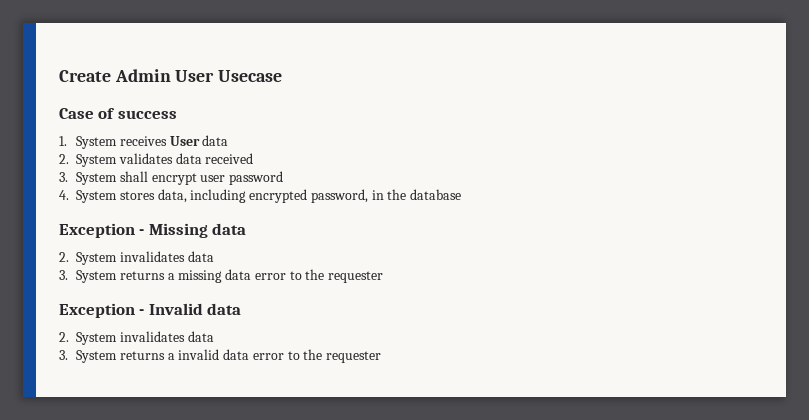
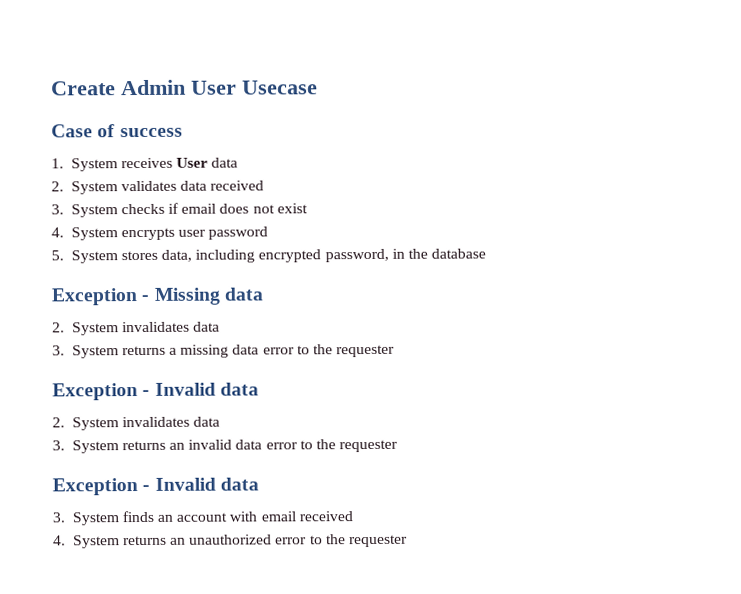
- 3. System shall encrypt user password
+ 3. System checks if email does not exist
+ 4. System encrypts user password
- 4. System stores data, including encrypted password, in the database
+ 5. System stores data, including encrypted password, in the database
- 3. System returns a invalid data error to the requester
+ 3. System returns an invalid data error to the requester
+ Exception - Invalid data
+ 3. System finds an account with email received
+ 4. System returns an unauthorized error to the requester

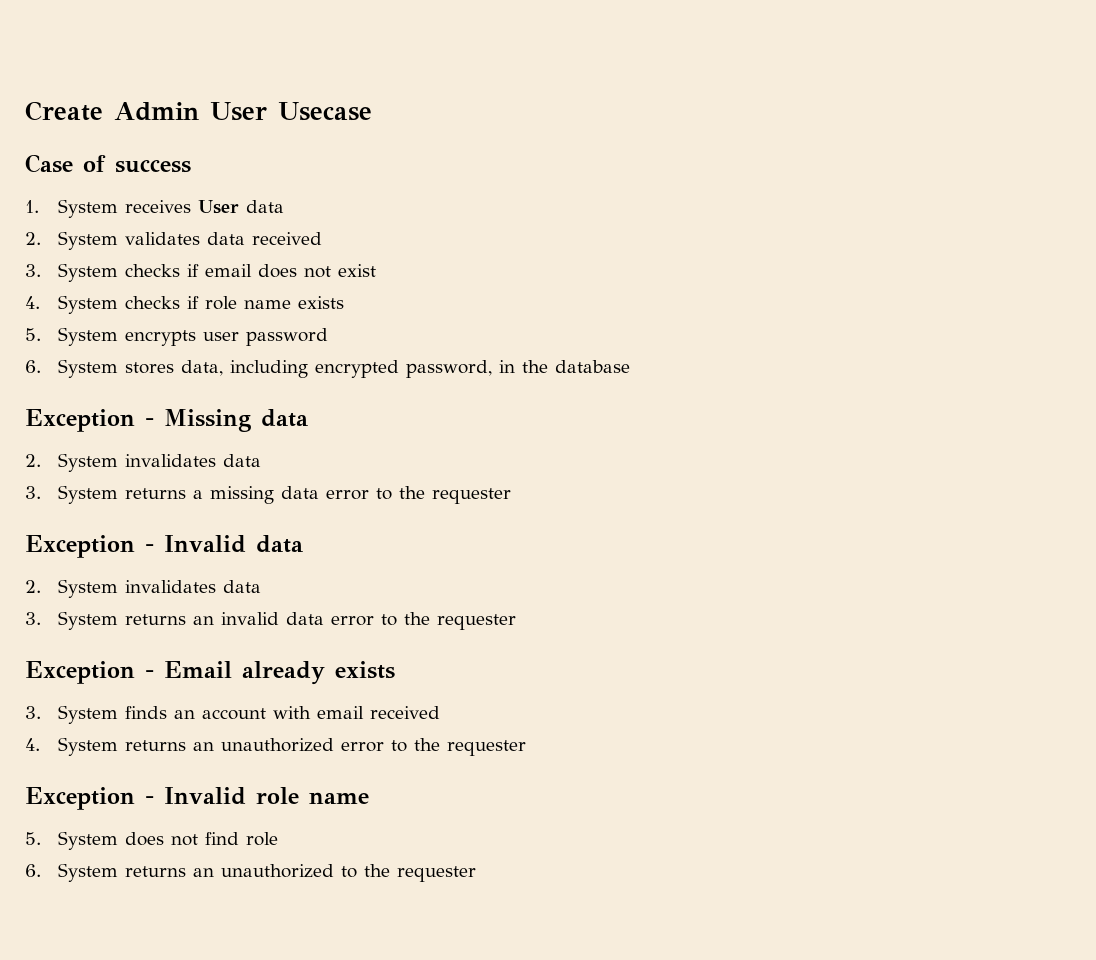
- 4. System encrypts user password
+ 4. System checks if role name exists
+ 5. System encrypts user password
- 5. System stores data, including encrypted password, in the database
+ 6. System stores data, including encrypted password, in the database
  3. System returns an invalid data error to the requester
- Exception - Invalid data
+ Exception - Email already exists
+ Exception - Invalid role name
+ 5. System does not find role
+ 6. System returns an unauthorized to the requester

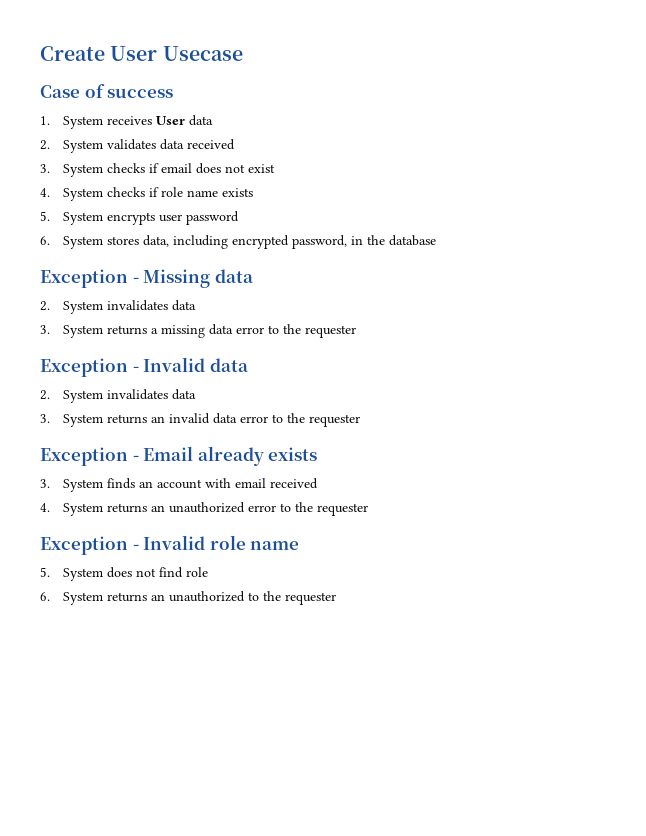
- Create Admin User Usecase
+ Create User Usecase

